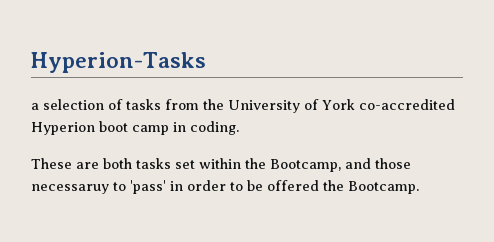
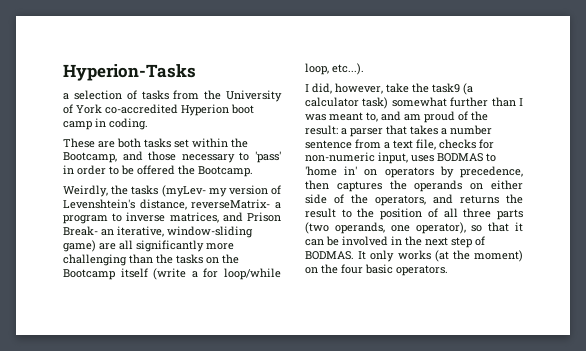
- These are both tasks set within the Bootcamp, and those necessaruy to 'pass' in order to be offered the Bootcamp.
+ These are both tasks set within the Bootcamp, and those necessary to 'pass' in order to be offered the Bootcamp.
+ Weirdly, the tasks (myLev- my version of Levenshtein's distance, reverseMatrix- a program to inverse matrices, and Prison Break- an iterative, window-sliding game) are all significantly more challenging than the tasks on the Bootcamp itself (write a for loop/while loop, etc...).
+ I did, however, take the task9 (a calculator task) somewhat further than I was meant to, and am proud of the result: a parser that takes a number sentence from a text file, checks for non-numeric input, uses BODMAS to 'home in' on operators by precedence, then captures the operands on either side of the operators, and returns the result to the position of all three parts (two operands, one operator), so that it can be involved in the next step of BODMAS. It only works (at the moment) on the four basic operators.

